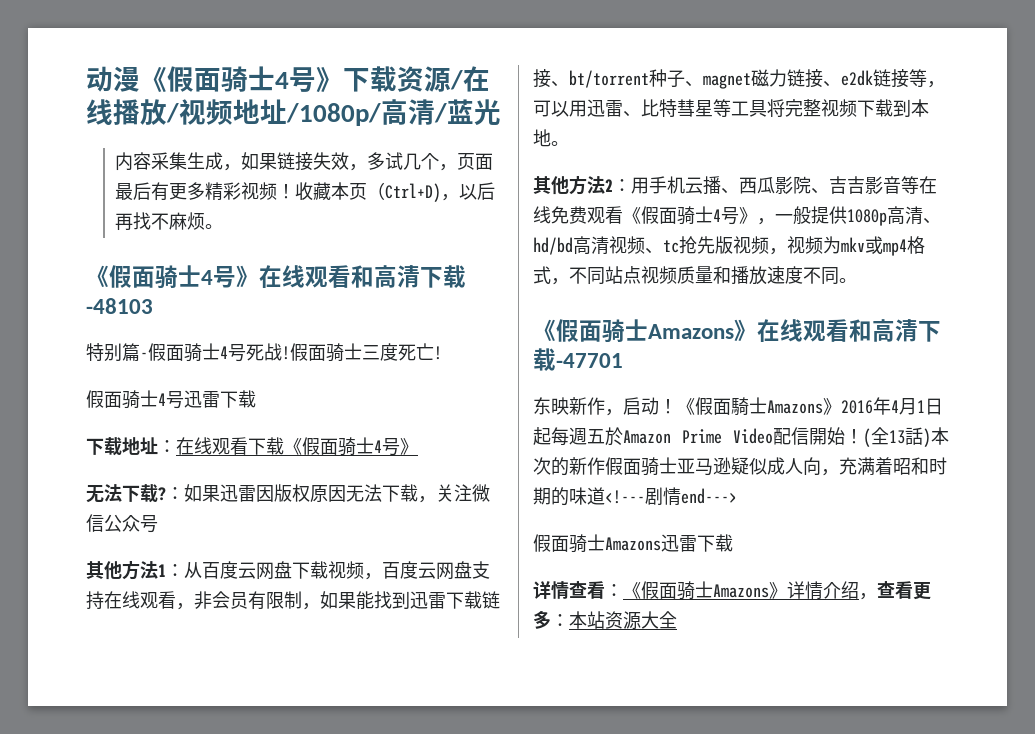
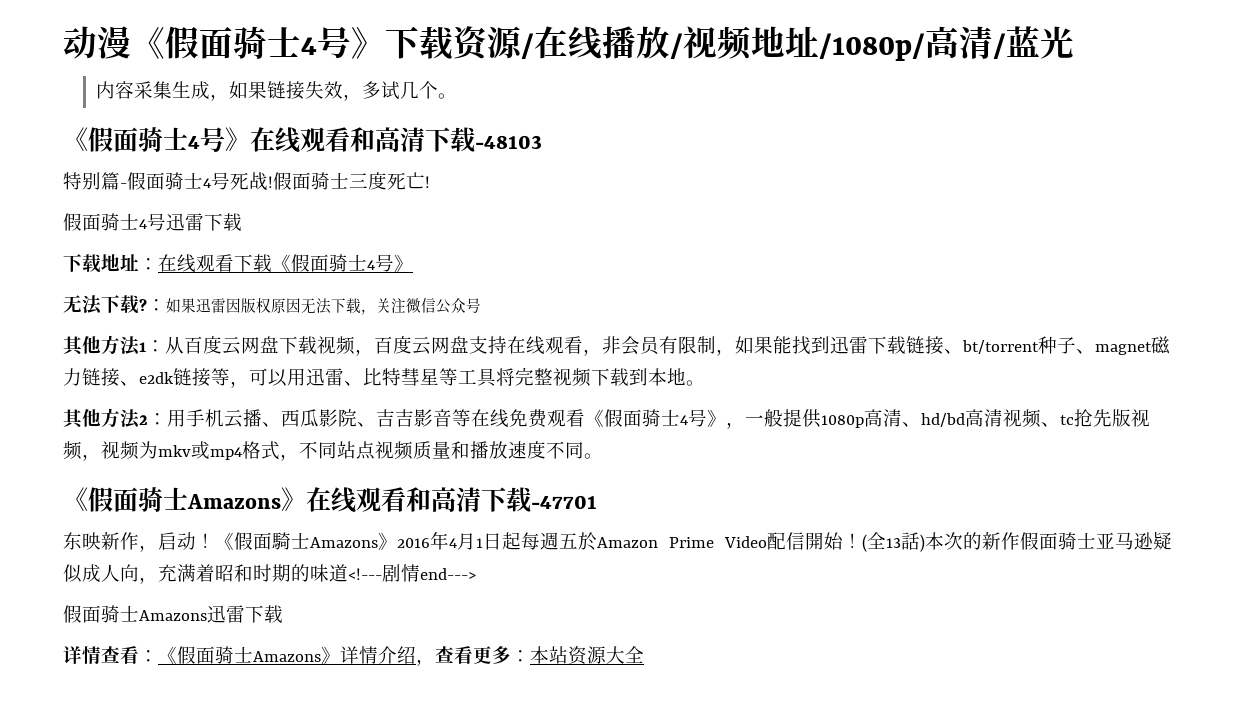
- 内容采集生成，如果链接失效，多试几个，页面最后有更多精彩视频！收藏本页（Ctrl+D)，以后再找不麻烦。
+ 内容采集生成，如果链接失效，多试几个。

